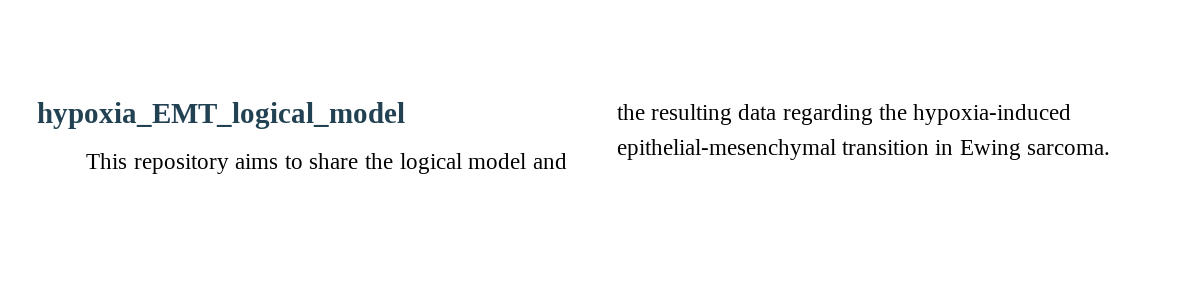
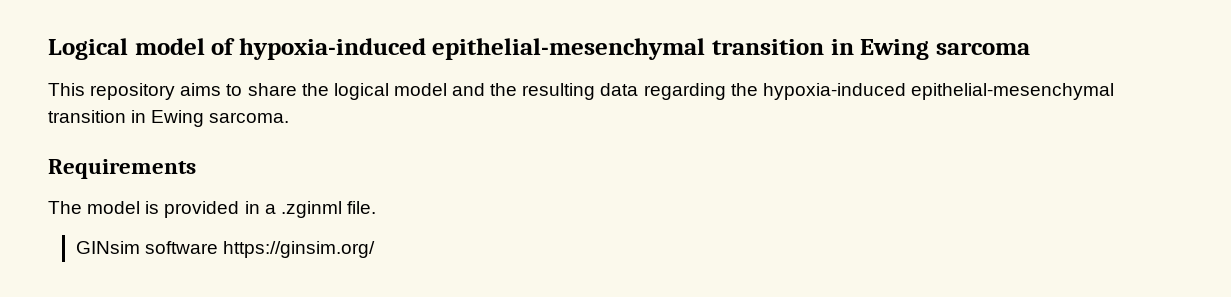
- hypoxia_EMT_logical_model
+ Logical model of hypoxia-induced epithelial-mesenchymal transition in Ewing sarcoma
+ Requirements
+ The model is provided in a .zginml file.
+ GINsim software https://ginsim.org/

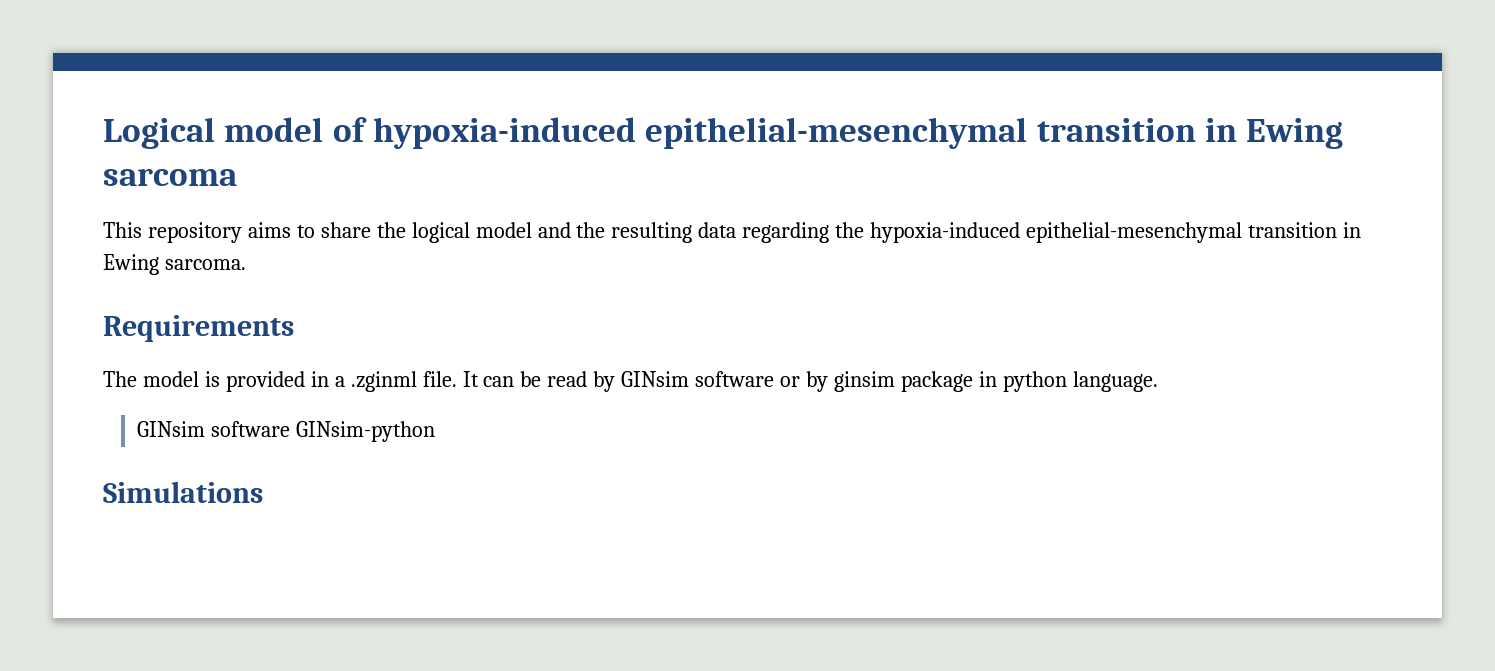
- The model is provided in a .zginml file.
- GINsim software https://ginsim.org/
+ The model is provided in a .zginml file. It can be read by GINsim software or by ginsim package in python language.
+ GINsim software GINsim-python
+ Simulations

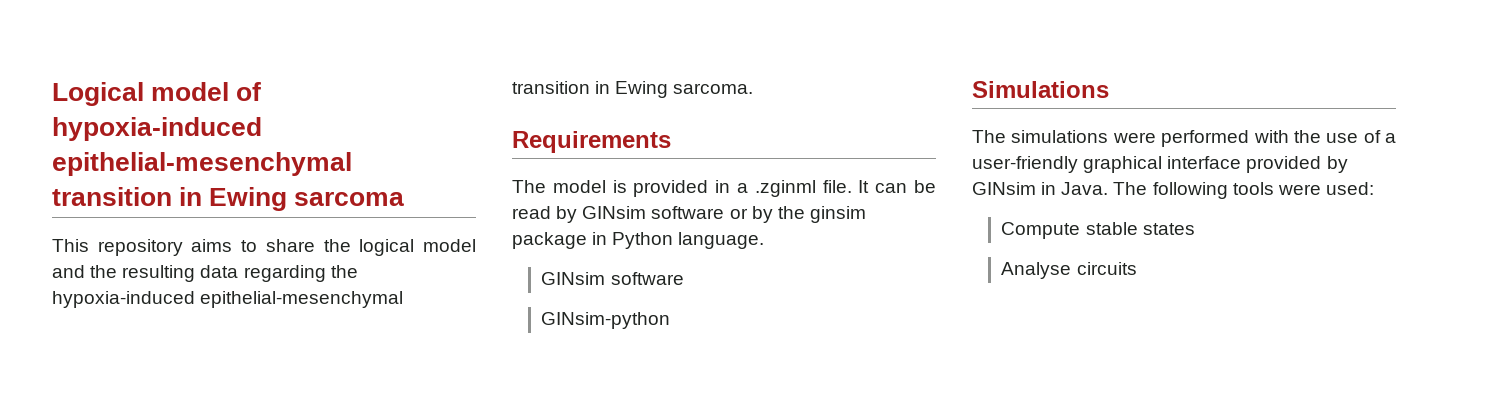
- It can be read by GINsim software or by ginsim package in python language.
- GINsim software GINsim-python
+ It can be read by GINsim software or by the ginsim package in Python language.
+ GINsim software
+ GINsim-python
+ The simulations were performed with the use of a user-friendly graphical interface provided by GINsim in Java. The following tools were used:
+ Compute stable states
+ Analyse circuits

